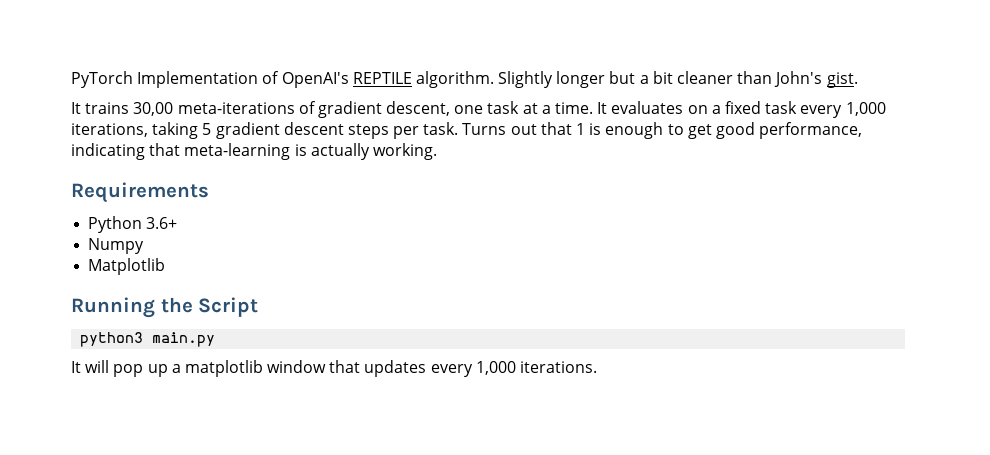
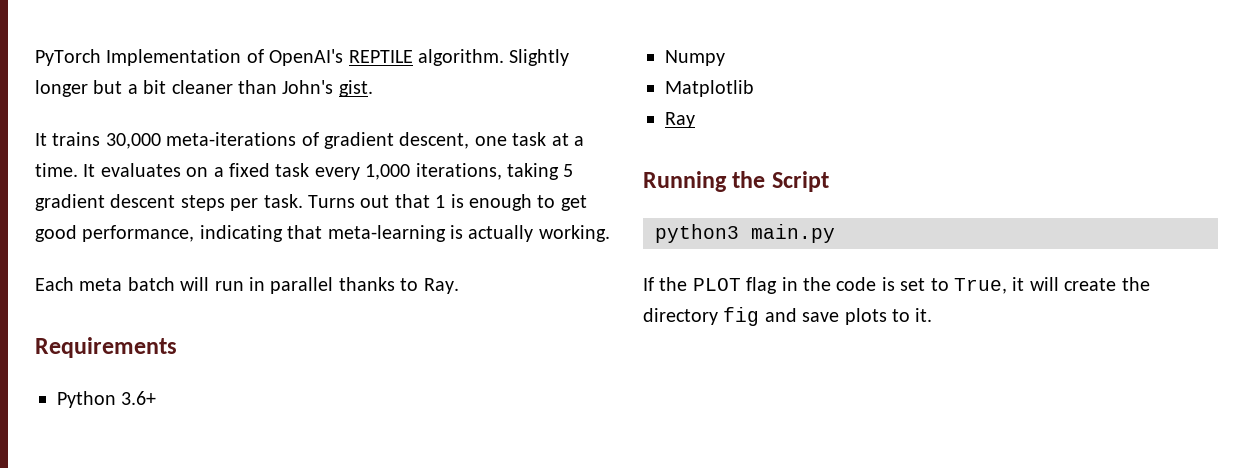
- It trains 30,00 meta-iterations of gradient descent, one task at a time.
+ It trains 30,000 meta-iterations of gradient descent, one task at a time.
+ Each meta batch will run in parallel thanks to Ray.
+ Ray
- It will pop up a matplotlib window that updates every 1,000 iterations.
+ If the PLOT flag in the code is set to True, it will create the directory fig and save plots to it.

